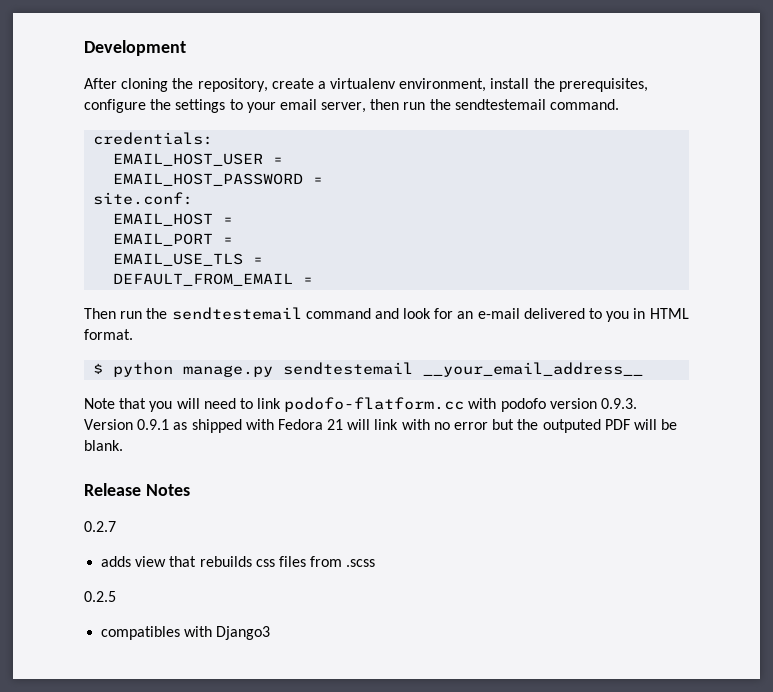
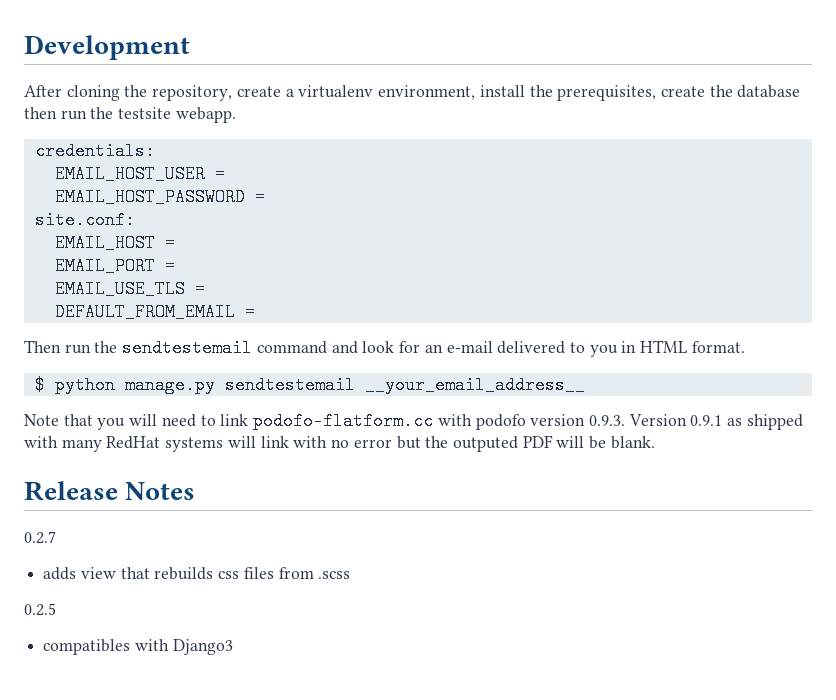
- After cloning the repository, create a virtualenv environment, install the prerequisites, configure the settings to your email server, then run the sendtestemail command.
+ After cloning the repository, create a virtualenv environment, install the prerequisites, create the database then run the testsite webapp.
- Note that you will need to link podofo-flatform.cc with podofo version 0.9.3. Version 0.9.1 as shipped with Fedora 21 will link with no error but the outputed PDF will be blank.
+ Note that you will need to link podofo-flatform.cc with podofo version 0.9.3. Version 0.9.1 as shipped with many RedHat systems will link with no error but the outputed PDF will be blank.

